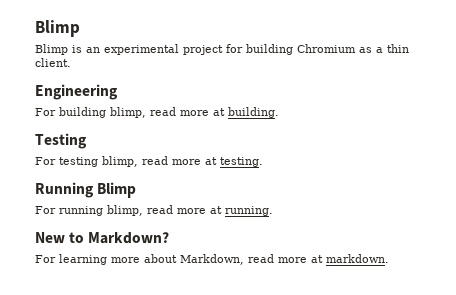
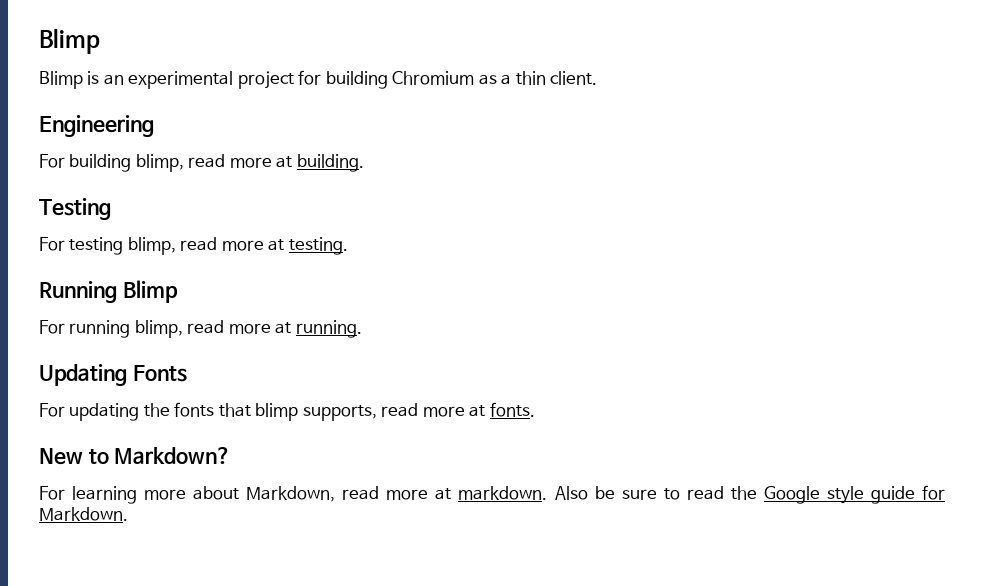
+ Updating Fonts
+ For updating the fonts that blimp supports, read more at fonts.
+ Also be sure to read the Google style guide for Markdown.

